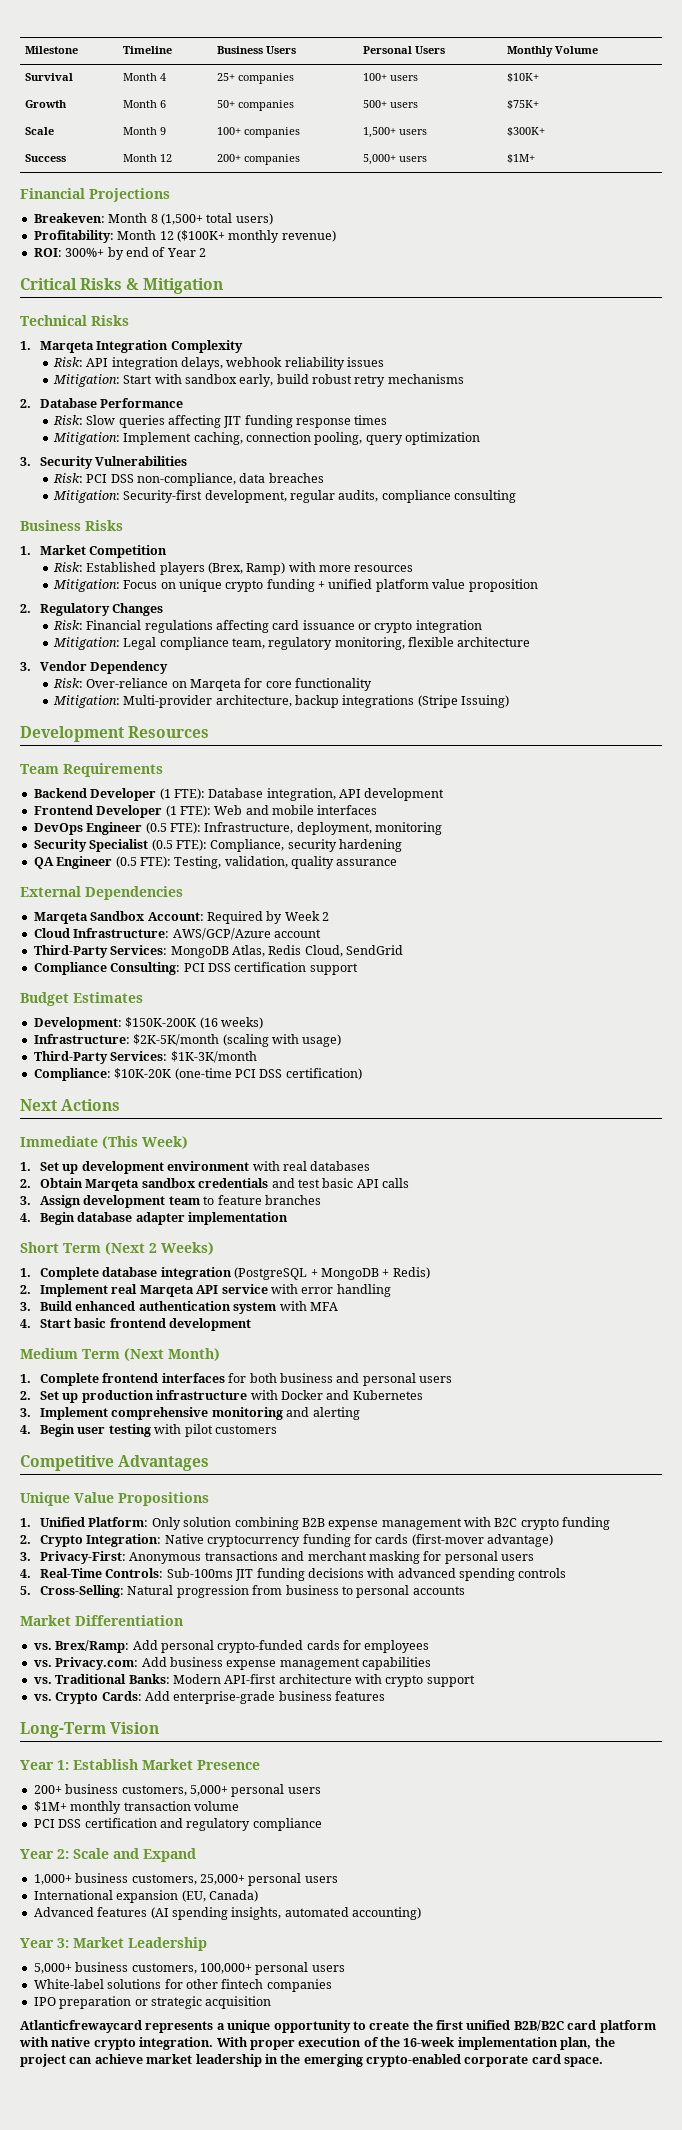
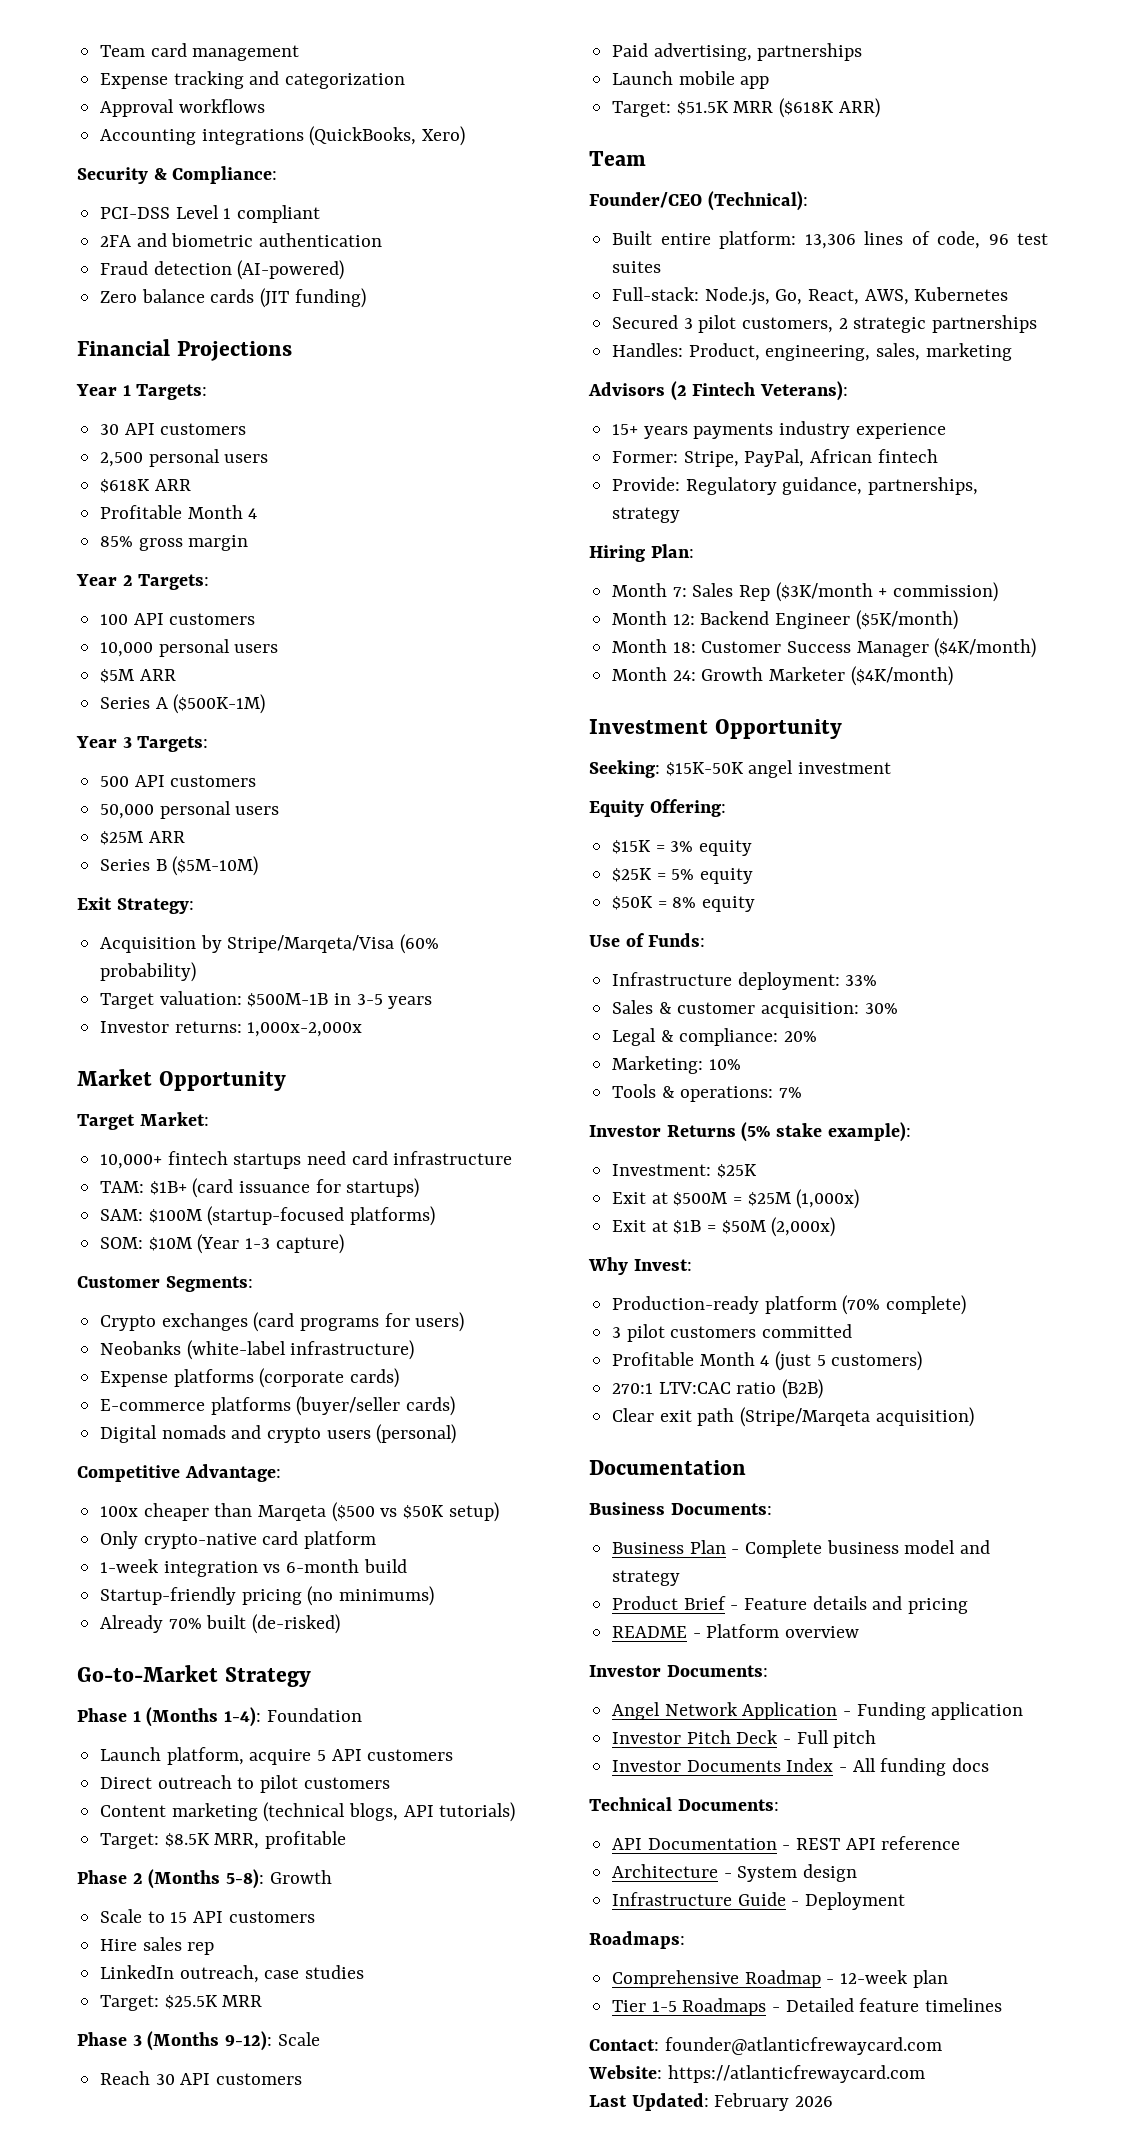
- Milestone | Timeline | Business Users | Personal Users | Monthly Volume
- Survival | Month 4 | 25+ companies | 100+ users | $10K+
- Growth | Month 6 | 50+ companies | 500+ users | $75K+
- Scale | Month 9 | 100+ companies | 1,500+ users | $300K+
- Success | Month 12 | 200+ companies | 5,000+ users | $1M+
+ Team card management
+ Expense tracking and categorization
+ Approval workflows
+ Accounting integrations (QuickBooks, Xero)
+ Security & Compliance:
+ PCI-DSS Level 1 compliant
+ 2FA and biometric authentication
+ Fraud detection (AI-powered)
+ Zero balance cards (JIT funding)
  Financial Projections
- Breakeven: Month 8 (1,500+ total users)
- Profitability: Month 12 ($100K+ monthly revenue)
- ROI: 300%+ by end of Year 2
- Critical Risks & Mitigation
- Technical Risks
- 1. Marqeta Integration Complexity
- Risk: API integration delays, webhook reliability issues
- Mitigation: Start with sandbox early, build robust retry mechanisms
- 2. Database Performance
- Risk: Slow queries affecting JIT funding response times
- Mitigation: Implement caching, connection pooling, query optimization
- 3. Security Vulnerabilities
- Risk: PCI DSS non-compliance, data breaches
- Mitigation: Security-first development, regular audits, compliance consulting
- Business Risks
- 1. Market Competition
- Risk: Established players (Brex, Ramp) with more resources
- Mitigation: Focus on unique crypto funding + unified platform value proposition
- 2. Regulatory Changes
- Risk: Financial regulations affecting card issuance or crypto integration
- Mitigation: Legal compliance team, regulatory monitoring, flexible architecture
- 3. Vendor Dependency
- Risk: Over-reliance on Marqeta for core functionality
- Mitigation: Multi-provider architecture, backup integrations (Stripe Issuing)
- Development Resources
- Team Requirements
- Backend Developer (1 FTE): Database integration, API development
- Frontend Developer (1 FTE): Web and mobile interfaces
- DevOps Engineer (0.5 FTE): Infrastructure, deployment, monitoring
- Security Specialist (0.5 FTE): Compliance, security hardening
- QA Engineer (0.5 FTE): Testing, validation, quality assurance
- External Dependencies
- Marqeta Sandbox Account: Required by Week 2
- Cloud Infrastructure: AWS/GCP/Azure account
- Third-Party Services: MongoDB Atlas, Redis Cloud, SendGrid
- Compliance Consulting: PCI DSS certification support
- Budget Estimates
- Development: $150K-200K (16 weeks)
- Infrastructure: $2K-5K/month (scaling with usage)
- Third-Party Services: $1K-3K/month
- Compliance: $10K-20K (one-time PCI DSS certification)
- Next Actions
- Immediate (This Week)
- 1. Set up development environment with real databases
- 2. Obtain Marqeta sandbox credentials and test basic API calls
- 3. Assign development team to feature branches
- 4. Begin database adapter implementation
- Short Term (Next 2 Weeks)
- 1. Complete database integration (PostgreSQL + MongoDB + Redis)
- 2. Implement real Marqeta API service with error handling
- 3. Build enhanced authentication system with MFA
- 4. Start basic frontend development
- Medium Term (Next Month)
- 1. Complete frontend interfaces for both business and personal users
- 2. Set up production infrastructure with Docker and Kubernetes
- 3. Implement comprehensive monitoring and alerting
- 4. Begin user testing with pilot customers
- Competitive Advantages
- Unique Value Propositions
- 1. Unified Platform: Only solution combining B2B expense management with B2C crypto funding
- 2. Crypto Integration: Native cryptocurrency funding for cards (first-mover advantage)
- 3. Privacy-First: Anonymous transactions and merchant masking for personal users
- 4. Real-Time Controls: Sub-100ms JIT funding decisions with advanced spending controls
- 5. Cross-Selling: Natural progression from business to personal accounts
- Market Differentiation
- vs. Brex/Ramp: Add personal crypto-funded cards for employees
- vs. Privacy.com: Add business expense management capabilities
- vs. Traditional Banks: Modern API-first architecture with crypto support
- vs. Crypto Cards: Add enterprise-grade business features
- Long-Term Vision
- Year 1: Establish Market Presence
- 200+ business customers, 5,000+ personal users
- $1M+ monthly transaction volume
- PCI DSS certification and regulatory compliance
- Year 2: Scale and Expand
- 1,000+ business customers, 25,000+ personal users
- International expansion (EU, Canada)
- Advanced features (AI spending insights, automated accounting)
- Year 3: Market Leadership
- 5,000+ business customers, 100,000+ personal users
- White-label solutions for other fintech companies
- IPO preparation or strategic acquisition
- Atlanticfrewaycard represents a unique opportunity to create the first unified B2B/B2C card platform with native crypto integration. With proper execution of the 16-week implementation plan, the project can achieve market leadership in the emerging crypto-enabled corporate card space.
+ Year 1 Targets:
+ 30 API customers
+ 2,500 personal users
+ $618K ARR
+ Profitable Month 4
+ 85% gross margin
+ Year 2 Targets:
+ 100 API customers
+ 10,000 personal users
+ $5M ARR
+ Series A ($500K-1M)
+ Year 3 Targets:
+ 500 API customers
+ 50,000 personal users
+ $25M ARR
+ Series B ($5M-10M)
+ Exit Strategy:
+ Acquisition by Stripe/Marqeta/Visa (60% probability)
+ Target valuation: $500M-1B in 3-5 years
+ Investor returns: 1,000x-2,000x
+ Market Opportunity
+ Target Market:
+ 10,000+ fintech startups need card infrastructure
+ TAM: $1B+ (card issuance for startups)
+ SAM: $100M (startup-focused platforms)
+ SOM: $10M (Year 1-3 capture)
+ Customer Segments:
+ Crypto exchanges (card programs for users)
+ Neobanks (white-label infrastructure)
+ Expense platforms (corporate cards)
+ E-commerce platforms (buyer/seller cards)
+ Digital nomads and crypto users (personal)
+ Competitive Advantage:
+ 100x cheaper than Marqeta ($500 vs $50K setup)
+ Only crypto-native card platform
+ 1-week integration vs 6-month build
+ Startup-friendly pricing (no minimums)
+ Already 70% built (de-risked)
+ Go-to-Market Strategy
+ Phase 1 (Months 1-4): Foundation
+ Launch platform, acquire 5 API customers
+ Direct outreach to pilot customers
+ Content marketing (technical blogs, API tutorials)
+ Target: $8.5K MRR, profitable
+ Phase 2 (Months 5-8): Growth
+ Scale to 15 API customers
+ Hire sales rep
+ LinkedIn outreach, case studies
+ Target: $25.5K MRR
+ Phase 3 (Months 9-12): Scale
+ Reach 30 API customers
+ Paid advertising, partnerships
+ Launch mobile app
+ Target: $51.5K MRR ($618K ARR)
+ Team
+ Founder/CEO (Technical):
+ Built entire platform: 13,306 lines of code, 96 test suites
+ Full-stack: Node.js, Go, React, AWS, Kubernetes
+ Secured 3 pilot customers, 2 strategic partnerships
+ Handles: Product, engineering, sales, marketing
+ Advisors (2 Fintech Veterans):
+ 15+ years payments industry experience
+ Former: Stripe, PayPal, African fintech
+ Provide: Regulatory guidance, partnerships, strategy
+ Hiring Plan:
+ Month 7: Sales Rep ($3K/month + commission)
+ Month 12: Backend Engineer ($5K/month)
+ Month 18: Customer Success Manager ($4K/month)
+ Month 24: Growth Marketer ($4K/month)
+ Investment Opportunity
+ Seeking: $15K-50K angel investment
+ Equity Offering:
+ $15K = 3% equity
+ $25K = 5% equity
+ $50K = 8% equity
+ Use of Funds:
+ Infrastructure deployment: 33%
+ Sales & customer acquisition: 30%
+ Legal & compliance: 20%
+ Marketing: 10%
+ Tools & operations: 7%
+ Investor Returns (5% stake example):
+ Investment: $25K
+ Exit at $500M = $25M (1,000x)
+ Exit at $1B = $50M (2,000x)
+ Why Invest:
+ Production-ready platform (70% complete)
+ 3 pilot customers committed
+ Profitable Month 4 (just 5 customers)
+ 270:1 LTV:CAC ratio (B2B)
+ Clear exit path (Stripe/Marqeta acquisition)
+ Documentation
+ Business Documents:
+ Business Plan - Complete business model and strategy
+ Product Brief - Feature details and pricing
+ README - Platform overview
+ Investor Documents:
+ Angel Network Application - Funding application
+ Investor Pitch Deck - Full pitch
+ Investor Documents Index - All funding docs
+ Technical Documents:
+ API Documentation - REST API reference
+ Architecture - System design
+ Infrastructure Guide - Deployment
+ Roadmaps:
+ Comprehensive Roadmap - 12-week plan
+ Tier 1-5 Roadmaps - Detailed feature timelines
+ Contact: founder@atlanticfrewaycard.com
+ Website: https://atlanticfrewaycard.com
+ Last Updated: February 2026

